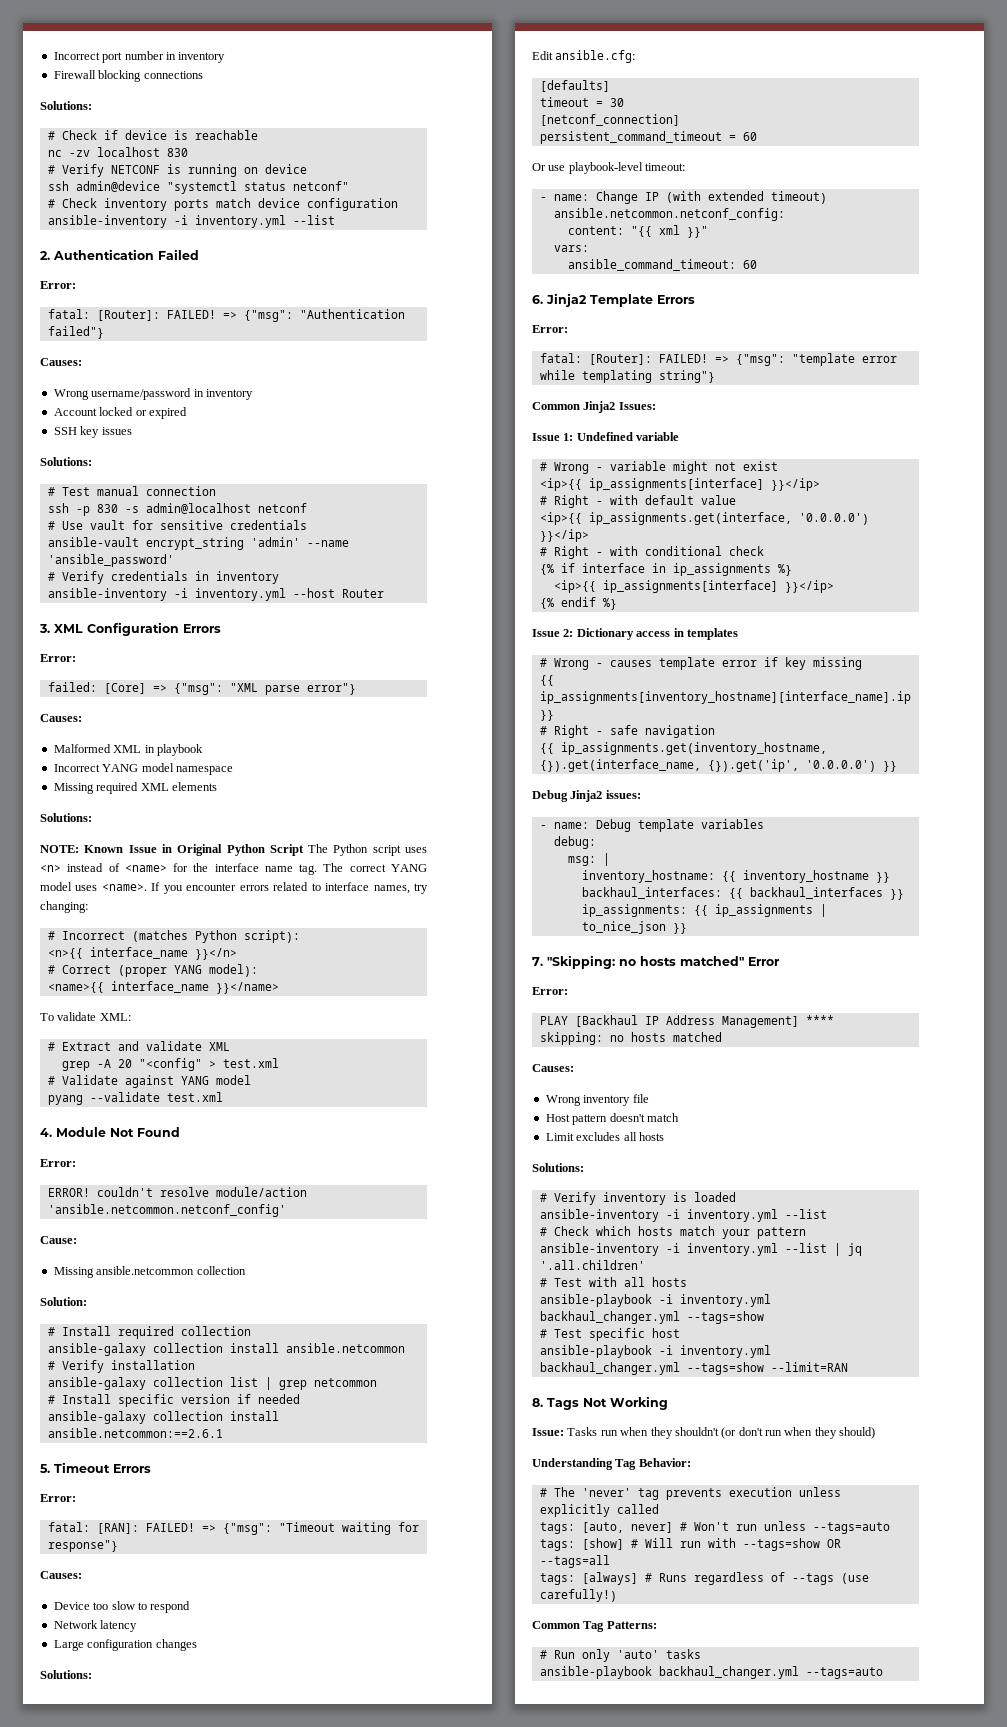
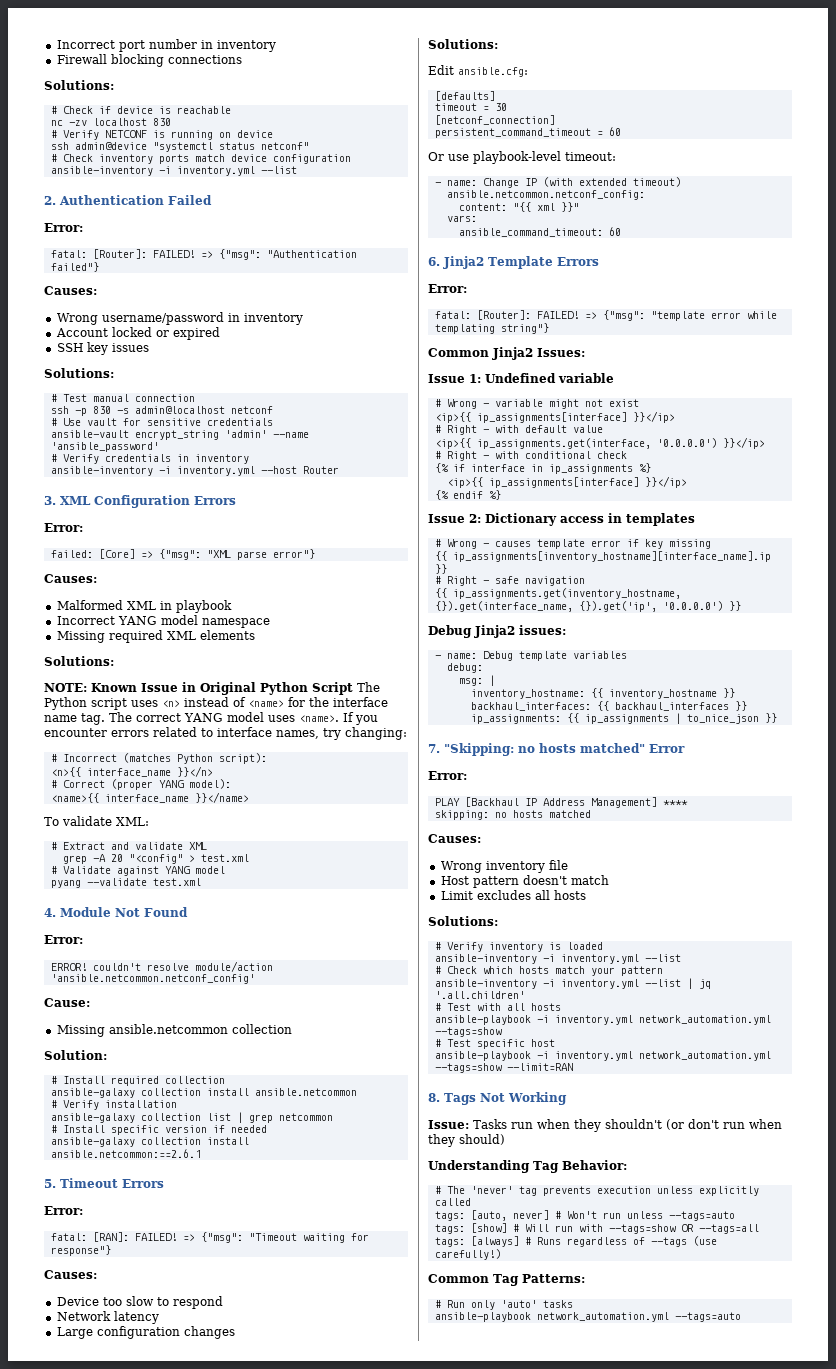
  # Test with all hosts
- ansible-playbook -i inventory.yml backhaul_changer.yml --tags=show
+ ansible-playbook -i inventory.yml network_automation.yml --tags=show
- ansible-playbook -i inventory.yml backhaul_changer.yml --tags=show --limit=RAN
+ ansible-playbook -i inventory.yml network_automation.yml --tags=show --limit=RAN
- ansible-playbook backhaul_changer.yml --tags=auto
+ ansible-playbook network_automation.yml --tags=auto

